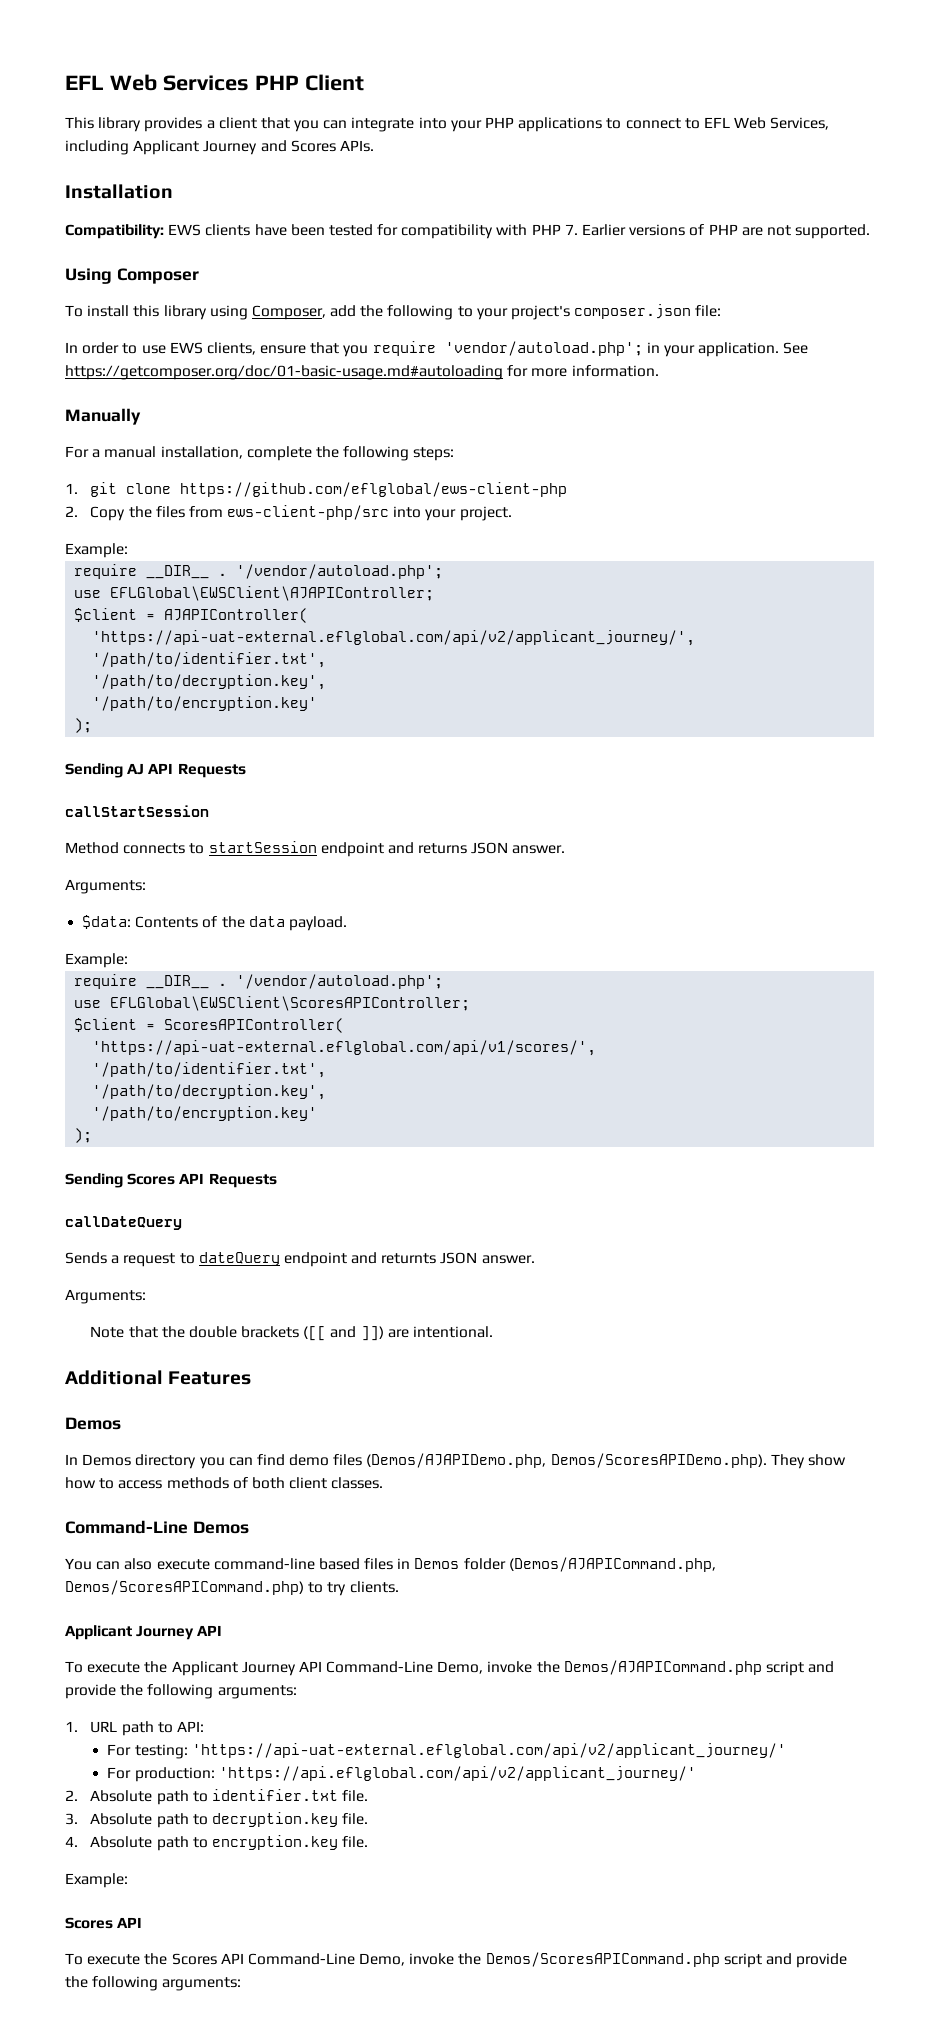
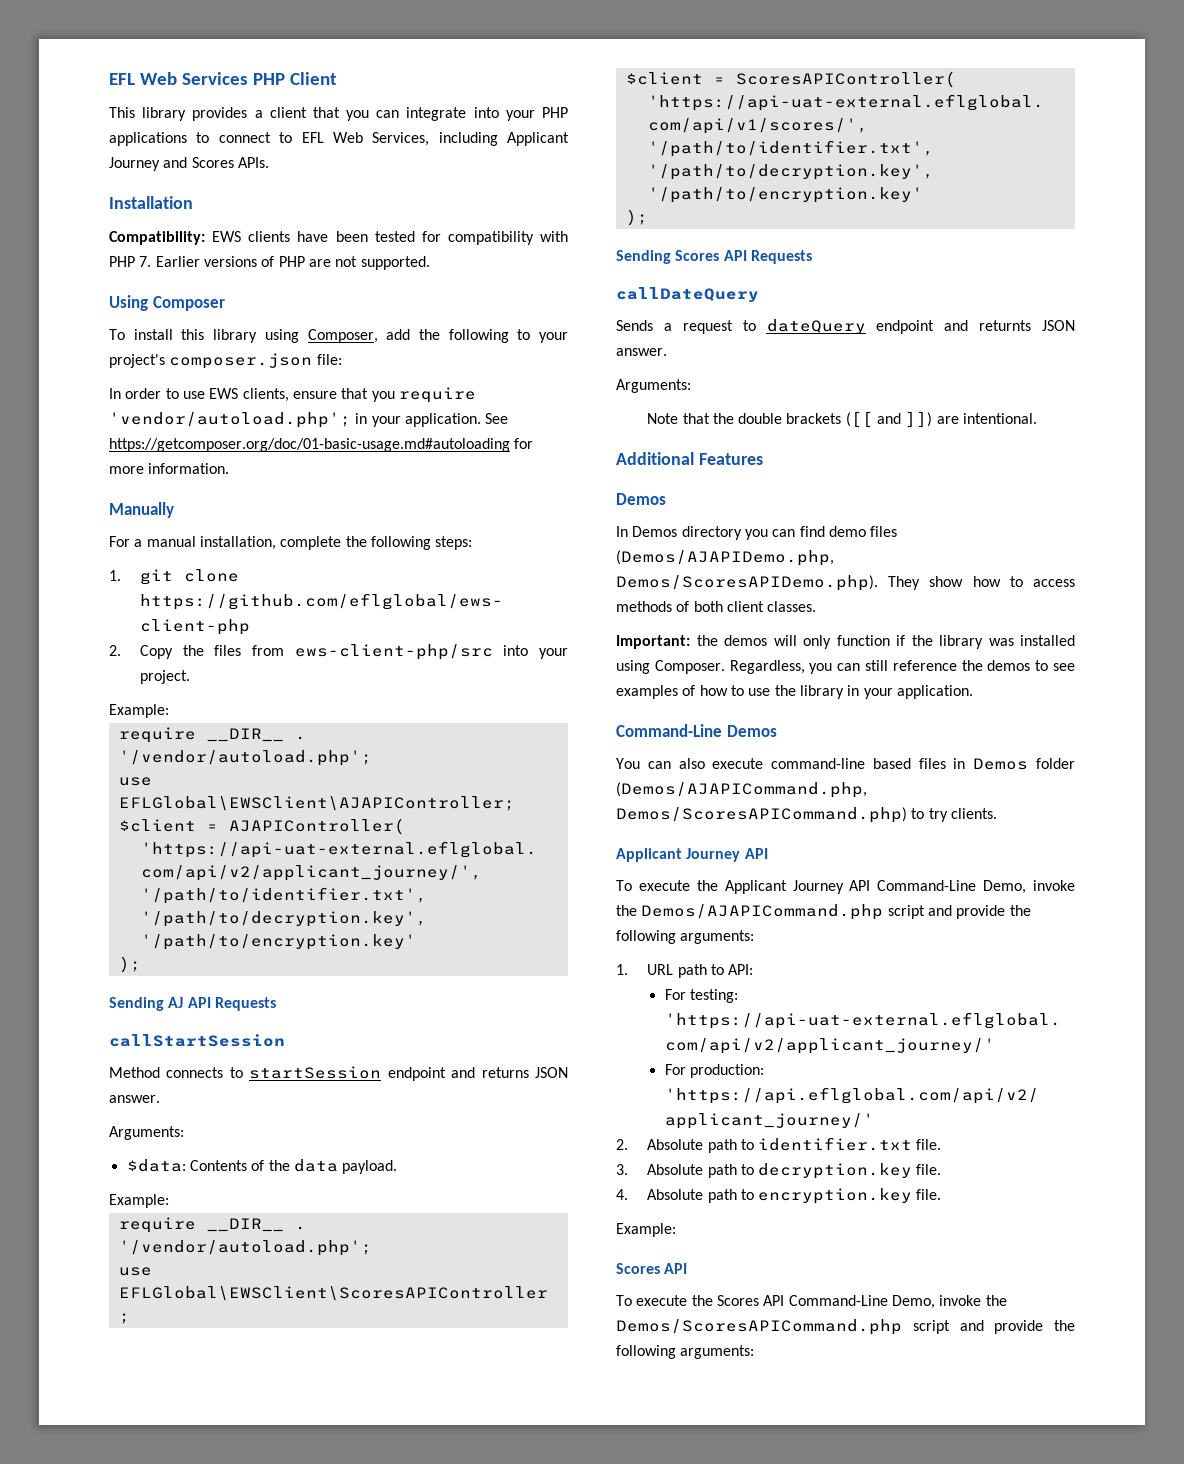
+ Important: the demos will only function if the library was installed using Composer. Regardless, you can still reference the demos to see examples of how to use the library in your application.

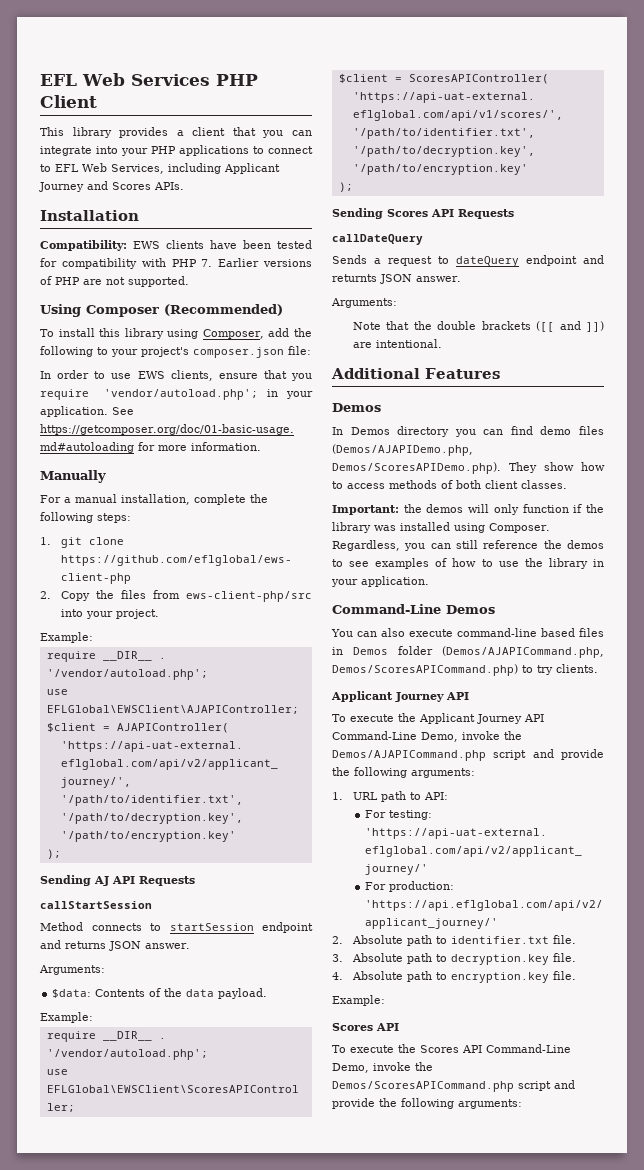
- Using Composer
+ Using Composer (Recommended)

